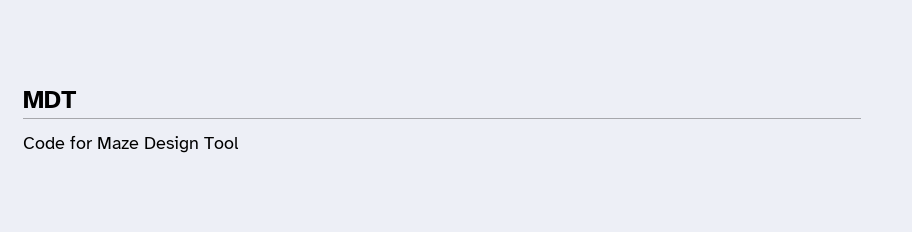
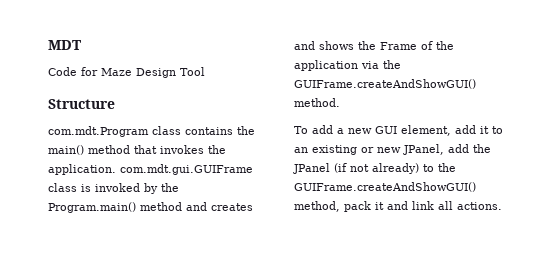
+ Structure
+ com.mdt.Program class contains the main() method that invokes the application. com.mdt.gui.GUIFrame class is invoked by the Program.main() method and creates and shows the Frame of the application via the GUIFrame.createAndShowGUI() method.
+ To add a new GUI element, add it to an existing or new JPanel, add the JPanel (if not already) to the GUIFrame.createAndShowGUI() method, pack it and link all actions.

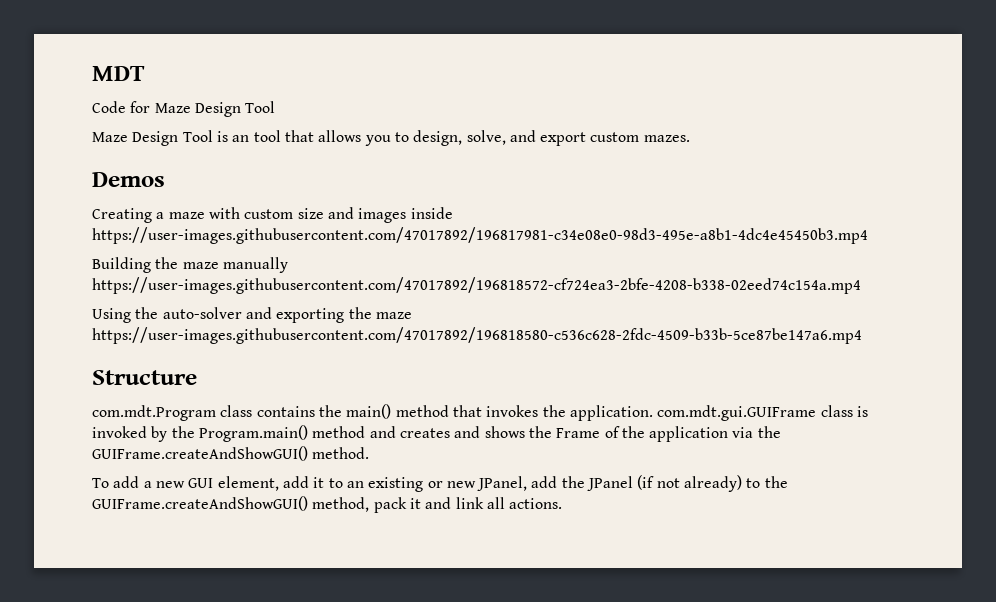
+ Maze Design Tool is an tool that allows you to design, solve, and export custom mazes.
+ Demos
+ Creating a maze with custom size and images inside https://user-images.githubusercontent.com/47017892/196817981-c34e08e0-98d3-495e-a8b1-4dc4e45450b3.mp4
+ Building the maze manually https://user-images.githubusercontent.com/47017892/196818572-cf724ea3-2bfe-4208-b338-02eed74c154a.mp4
+ Using the auto-solver and exporting the maze https://user-images.githubusercontent.com/47017892/196818580-c536c628-2fdc-4509-b33b-5ce87be147a6.mp4

